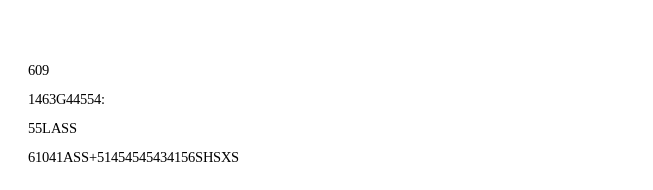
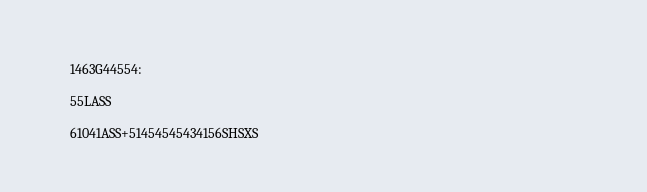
- 609

